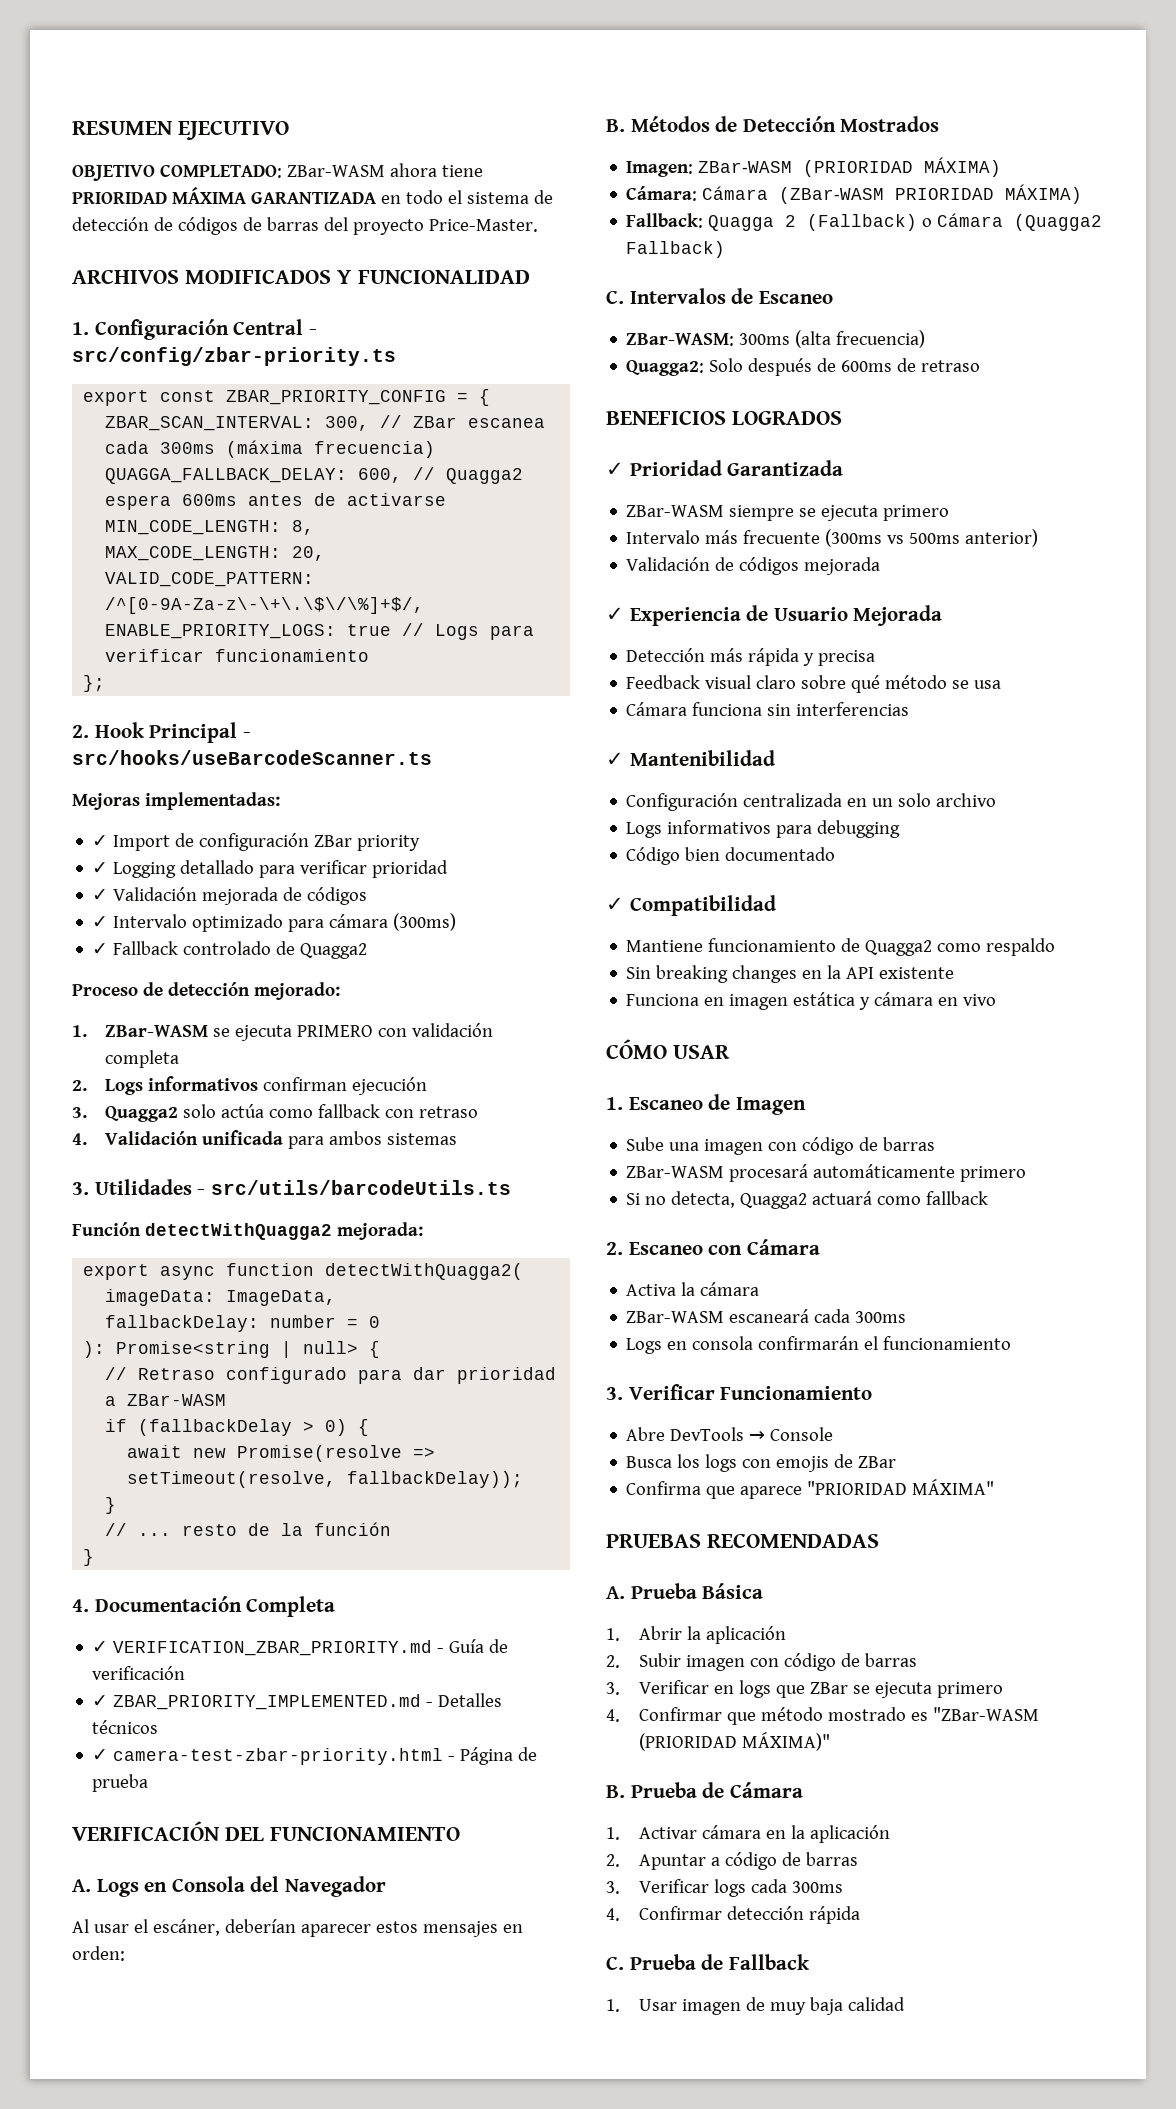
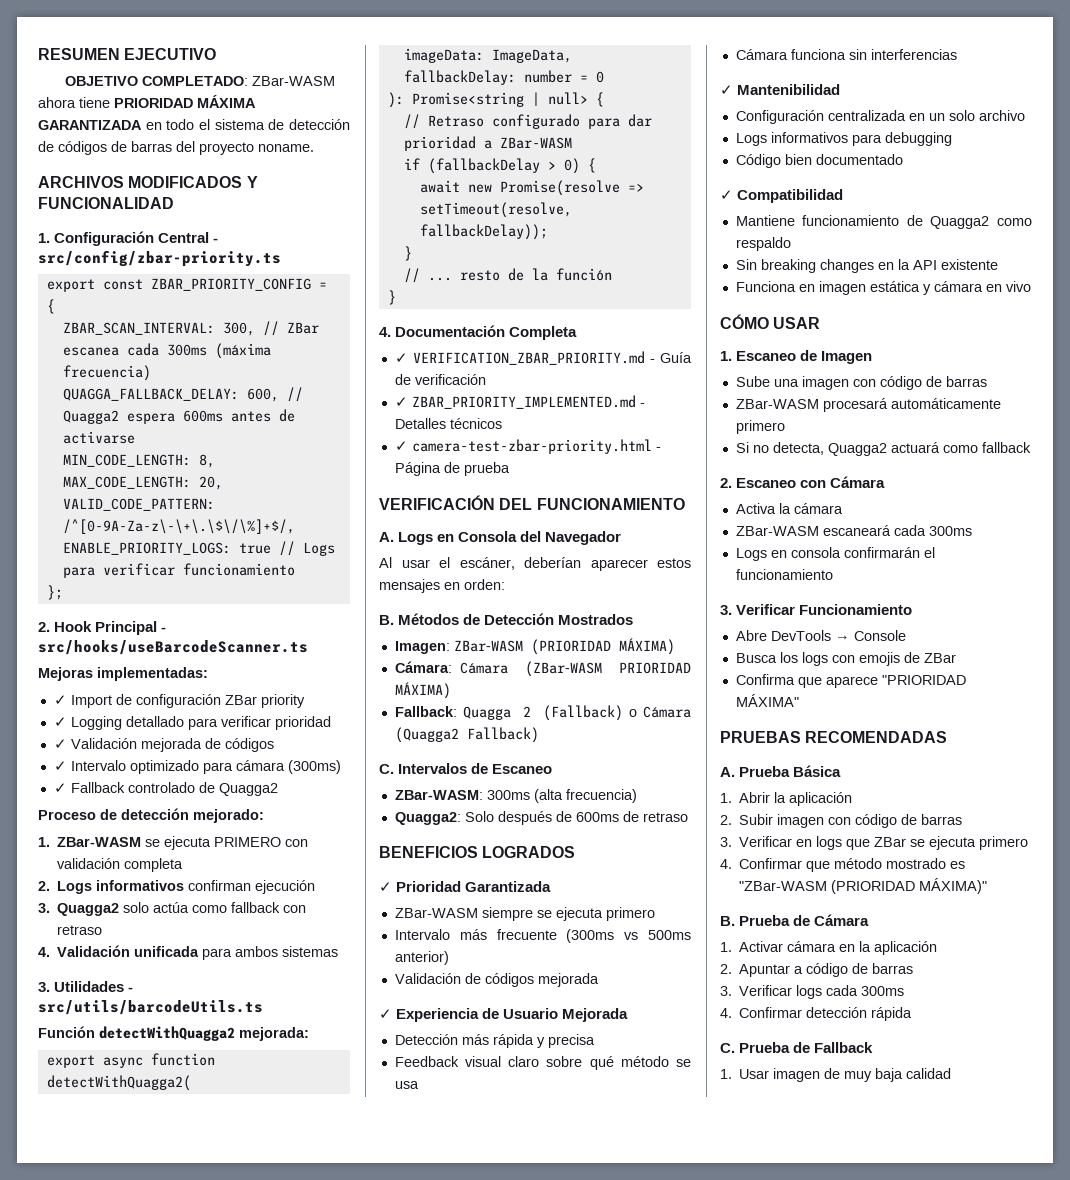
- OBJETIVO COMPLETADO: ZBar-WASM ahora tiene PRIORIDAD MÁXIMA GARANTIZADA en todo el sistema de detección de códigos de barras del proyecto Price-Master.
+ OBJETIVO COMPLETADO: ZBar-WASM ahora tiene PRIORIDAD MÁXIMA GARANTIZADA en todo el sistema de detección de códigos de barras del proyecto noname.

